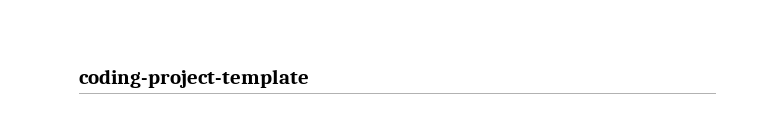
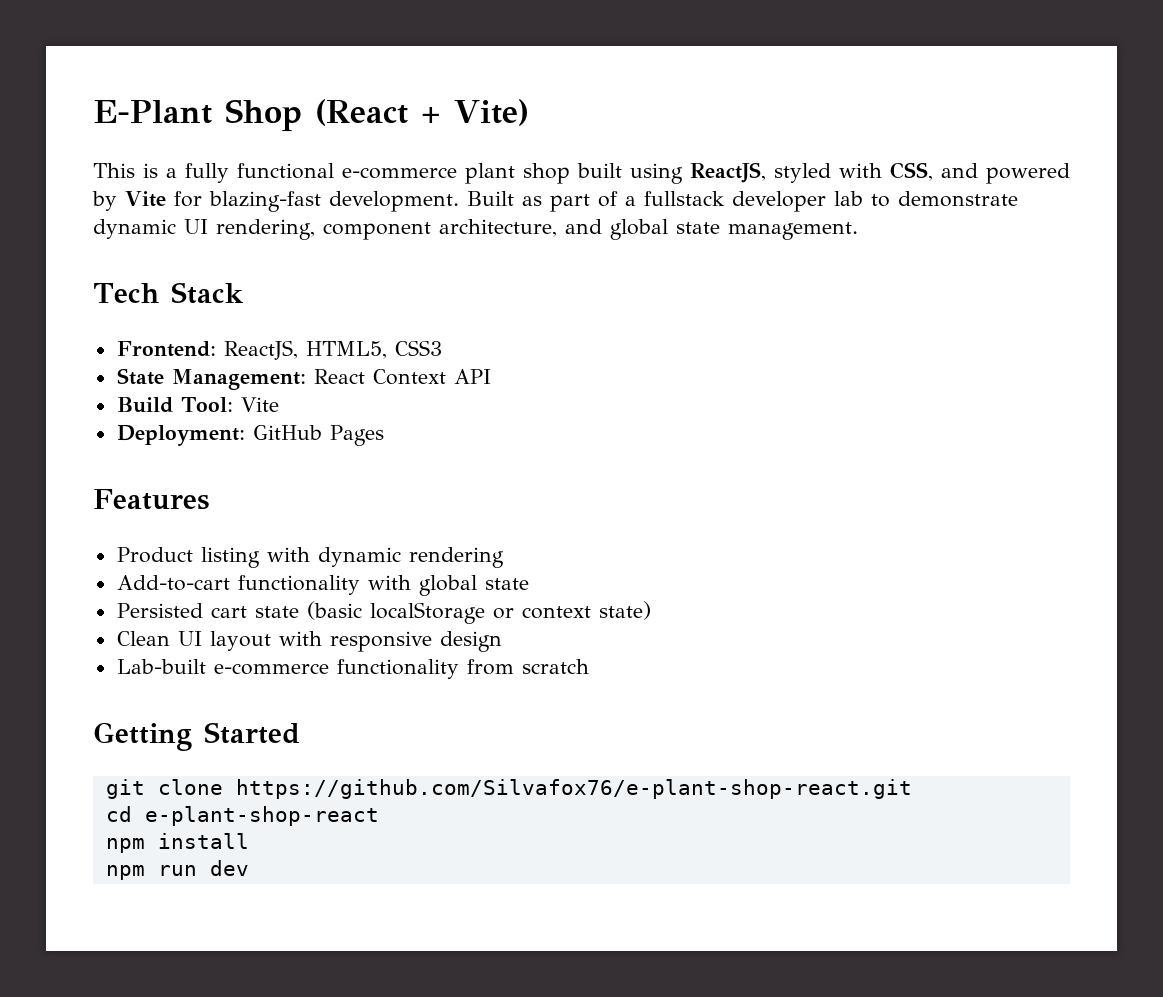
- coding-project-template
+ E-Plant Shop (React + Vite)
+ This is a fully functional e-commerce plant shop built using ReactJS, styled with CSS, and powered by Vite for blazing-fast development. Built as part of a fullstack developer lab to demonstrate dynamic UI rendering, component architecture, and global state management.
+ Tech Stack
+ Frontend: ReactJS, HTML5, CSS3
+ State Management: React Context API
+ Build Tool: Vite
+ Deployment: GitHub Pages
+ Features
+ Product listing with dynamic rendering
+ Add-to-cart functionality with global state
+ Persisted cart state (basic localStorage or context state)
+ Clean UI layout with responsive design
+ Lab-built e-commerce functionality from scratch
+ Getting Started
+ git clone https://github.com/Silvafox76/e-plant-shop-react.git
+ cd e-plant-shop-react
+ npm install
+ npm run dev

